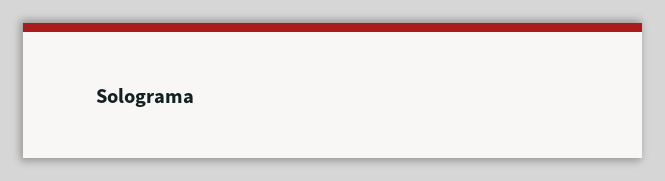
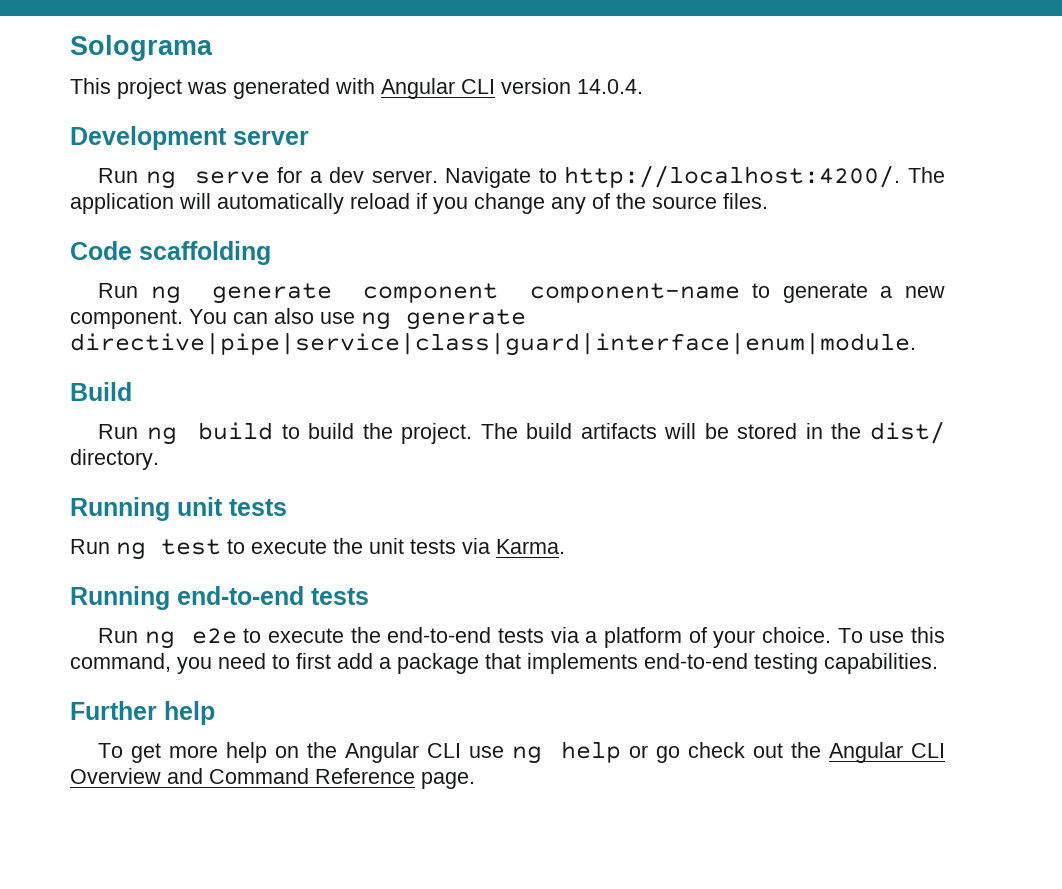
+ This project was generated with Angular CLI version 14.0.4.
+ Development server
+ Run ng serve for a dev server. Navigate to http://localhost:4200/. The application will automatically reload if you change any of the source files.
+ Code scaffolding
+ Run ng generate component component-name to generate a new component. You can also use ng generate directive|pipe|service|class|guard|interface|enum|module.
+ Build
+ Run ng build to build the project. The build artifacts will be stored in the dist/ directory.
+ Running unit tests
+ Run ng test to execute the unit tests via Karma.
+ Running end-to-end tests
+ Run ng e2e to execute the end-to-end tests via a platform of your choice. To use this command, you need to first add a package that implements end-to-end testing capabilities.
+ Further help
+ To get more help on the Angular CLI use ng help or go check out the Angular CLI Overview and Command Reference page.

